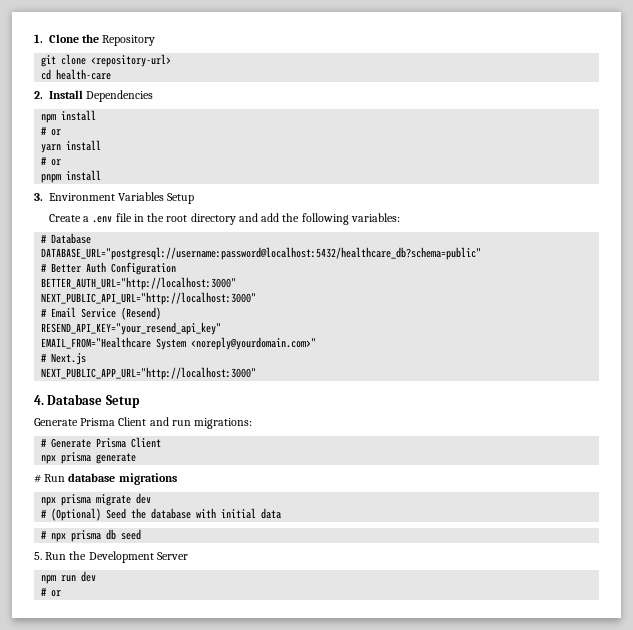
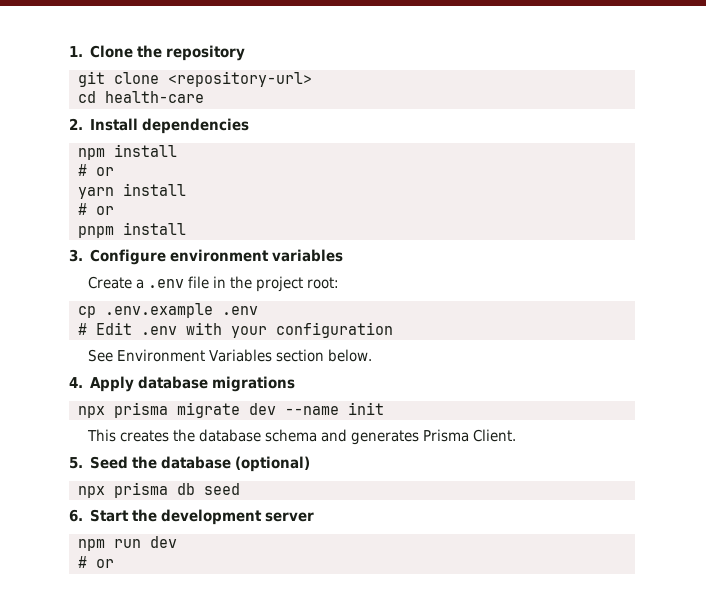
- 1. Clone the Repository
+ 1. Clone the repository
- 2. Install Dependencies
+ 2. Install dependencies
- 3. Environment Variables Setup
+ 3. Configure environment variables
- Create a .env file in the root directory and add the following variables:
- # Database
- DATABASE_URL="postgresql://username:password@localhost:5432/healthcare_db?schema=public"
- # Better Auth Configuration
- BETTER_AUTH_URL="http://localhost:3000"
- NEXT_PUBLIC_API_URL="http://localhost:3000"
- # Email Service (Resend)
- RESEND_API_KEY="your_resend_api_key"
- EMAIL_FROM="Healthcare System <noreply@yourdomain.com>"
- # Next.js
- NEXT_PUBLIC_APP_URL="http://localhost:3000"
- 4. Database Setup
- Generate Prisma Client and run migrations:
- # Generate Prisma Client
- npx prisma generate
- # Run database migrations
+ Create a .env file in the project root:
+ cp .env.example .env
+ # Edit .env with your configuration
+ See Environment Variables section below.
+ 4. Apply database migrations
- npx prisma migrate dev
- # (Optional) Seed the database with initial data
- # npx prisma db seed
+ npx prisma migrate dev --name init
+ This creates the database schema and generates Prisma Client.
+ 5. Seed the database (optional)
+ npx prisma db seed
- 5. Run the Development Server
+ 6. Start the development server

